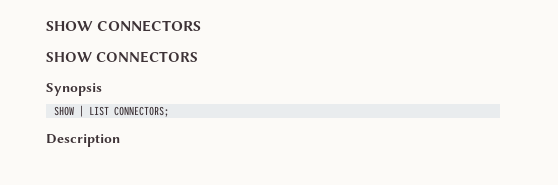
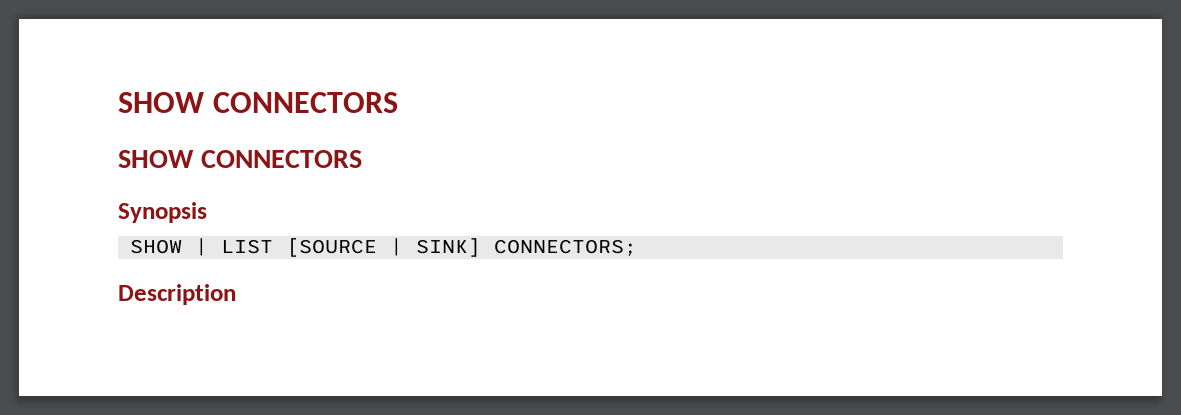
- SHOW | LIST CONNECTORS;
+ SHOW | LIST [SOURCE | SINK] CONNECTORS;

